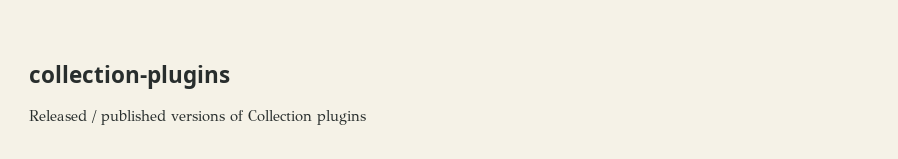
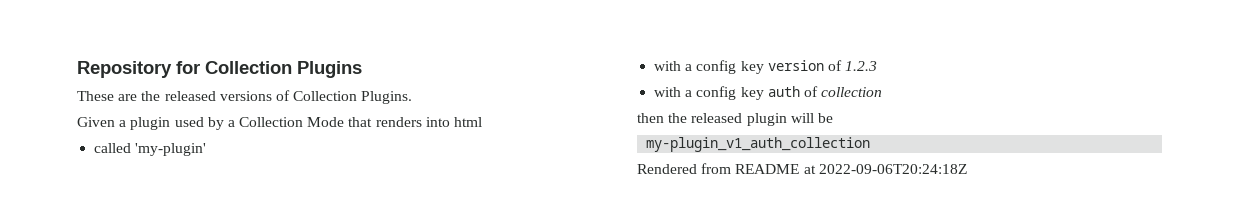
- collection-plugins
- Released / published versions of Collection plugins
+ Repository for Collection Plugins
+ These are the released versions of Collection Plugins.
+ Given a plugin used by a Collection Mode that renders into html
+ called 'my-plugin'
+ with a config key version of 1.2.3
+ with a config key auth of collection
+ then the released plugin will be
+ my-plugin_v1_auth_collection
+ Rendered from README at 2022-09-06T20:24:18Z

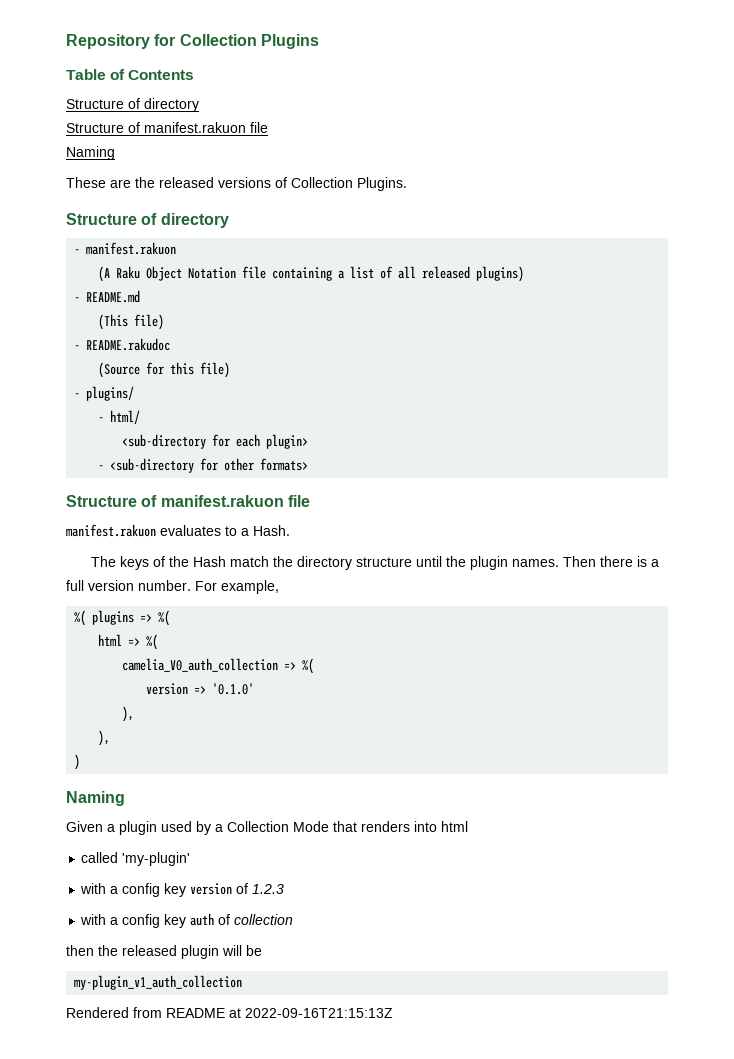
+ Table of Contents
+ Structure of directory
+ Structure of manifest.rakuon file
+ Naming
  These are the released versions of Collection Plugins.
+ Structure of directory
+ - manifest.rakuon
+ (A Raku Object Notation file containing a list of all released plugins)
+ - README.md
+ (This file)
+ - README.rakudoc
+ (Source for this file)
+ - plugins/
+ - html/
+ <sub-directory for each plugin>
+ - <sub-directory for other formats>
+ Structure of manifest.rakuon file
+ manifest.rakuon evaluates to a Hash.
+ The keys of the Hash match the directory structure until the plugin names. Then there is a full version number. For example,
+ %( plugins => %(
+ html => %(
+ camelia_V0_auth_collection => %(
+ version => '0.1.0'
+ ),
+ ),
+ )
+ Naming
- Rendered from README at 2022-09-06T20:24:18Z
+ Rendered from README at 2022-09-16T21:15:13Z

